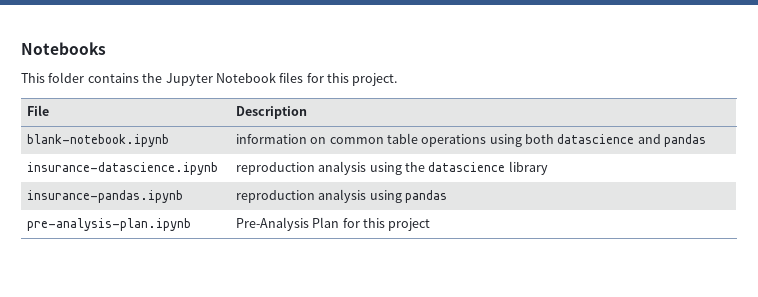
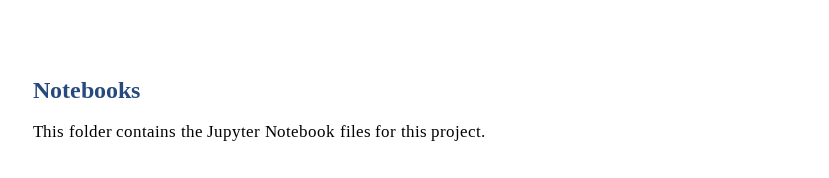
- File | Description
- blank-notebook.ipynb | information on common table operations using both datascience and pandas
- insurance-datascience.ipynb | reproduction analysis using the datascience library
- insurance-pandas.ipynb | reproduction analysis using pandas
- pre-analysis-plan.ipynb | Pre-Analysis Plan for this project

